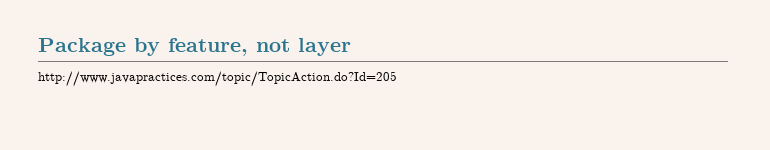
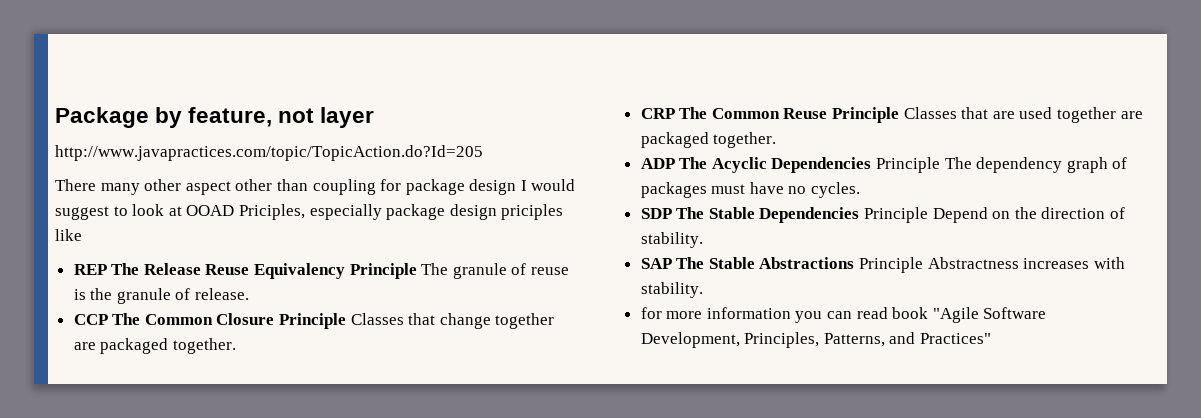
+ There many other aspect other than coupling for package design I would suggest to look at OOAD Priciples, especially package design priciples like
+ REP The Release Reuse Equivalency Principle The granule of reuse is the granule of release.
+ CCP The Common Closure Principle Classes that change together are packaged together.
+ CRP The Common Reuse Principle Classes that are used together are packaged together.
+ ADP The Acyclic Dependencies Principle The dependency graph of packages must have no cycles.
+ SDP The Stable Dependencies Principle Depend on the direction of stability.
+ SAP The Stable Abstractions Principle Abstractness increases with stability.
+ for more information you can read book "Agile Software Development, Principles, Patterns, and Practices"

